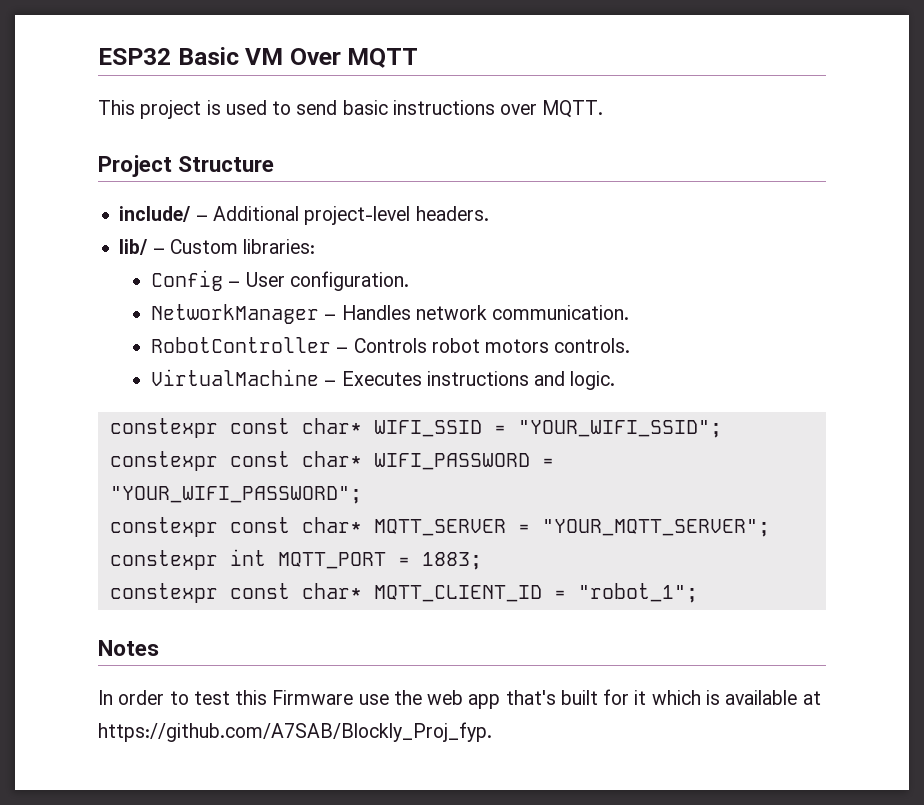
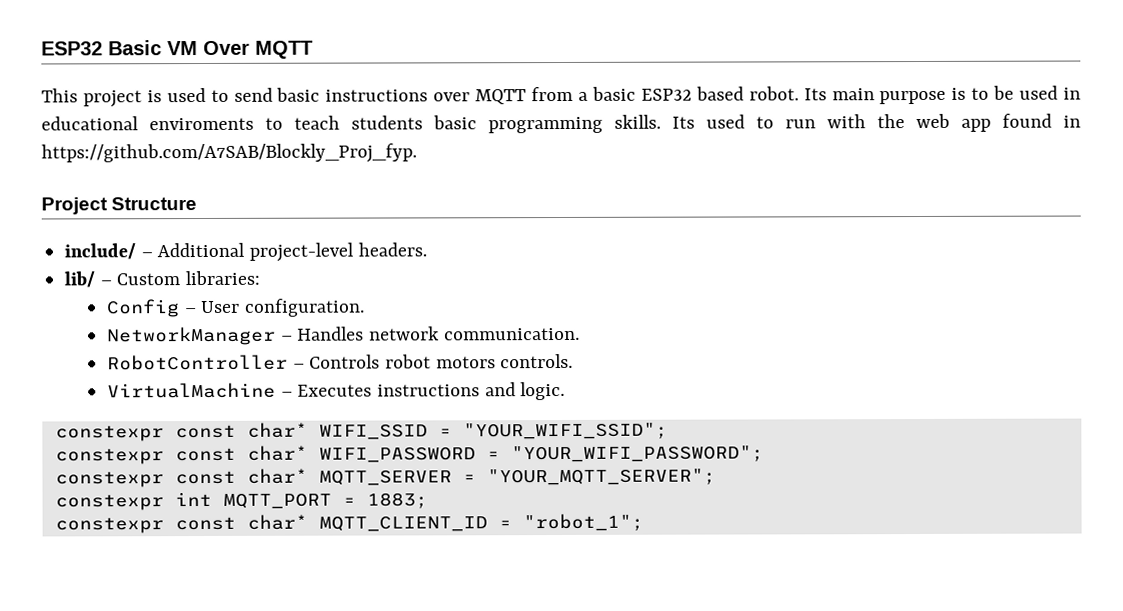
- This project is used to send basic instructions over MQTT.
+ This project is used to send basic instructions over MQTT from a basic ESP32 based robot. Its main purpose is to be used in educational enviroments to teach students basic programming skills. Its used to run with the web app found in https://github.com/A7SAB/Blockly_Proj_fyp.
- Notes
- In order to test this Firmware use the web app that's built for it which is available at https://github.com/A7SAB/Blockly_Proj_fyp.

